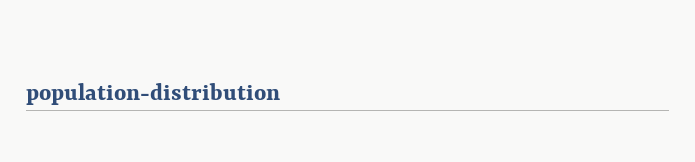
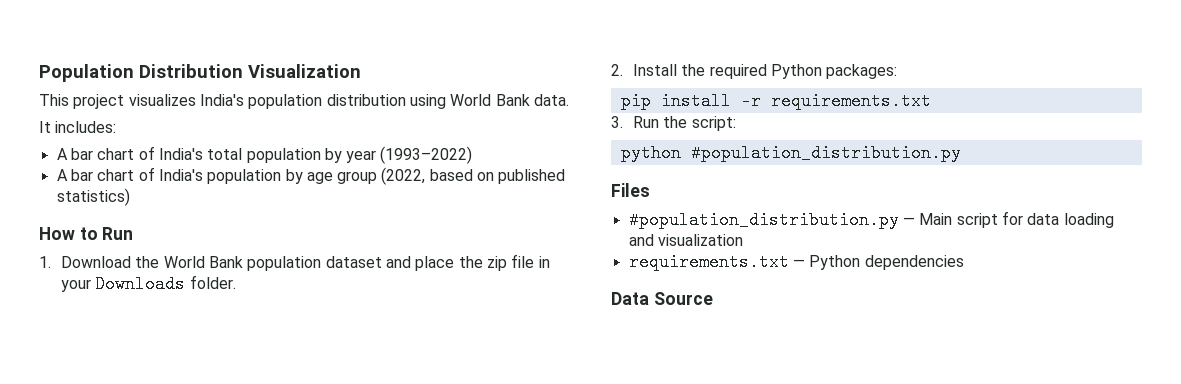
- population-distribution
+ Population Distribution Visualization
+ This project visualizes India's population distribution using World Bank data.
+ It includes:
+ A bar chart of India's total population by year (1993–2022)
+ A bar chart of India's population by age group (2022, based on published statistics)
+ How to Run
+ 1. Download the World Bank population dataset and place the zip file in your Downloads folder.
+ 2. Install the required Python packages:
+ pip install -r requirements.txt
+ 3. Run the script:
+ python #population_distribution.py
+ Files
+ #population_distribution.py — Main script for data loading and visualization
+ requirements.txt — Python dependencies
+ Data Source

